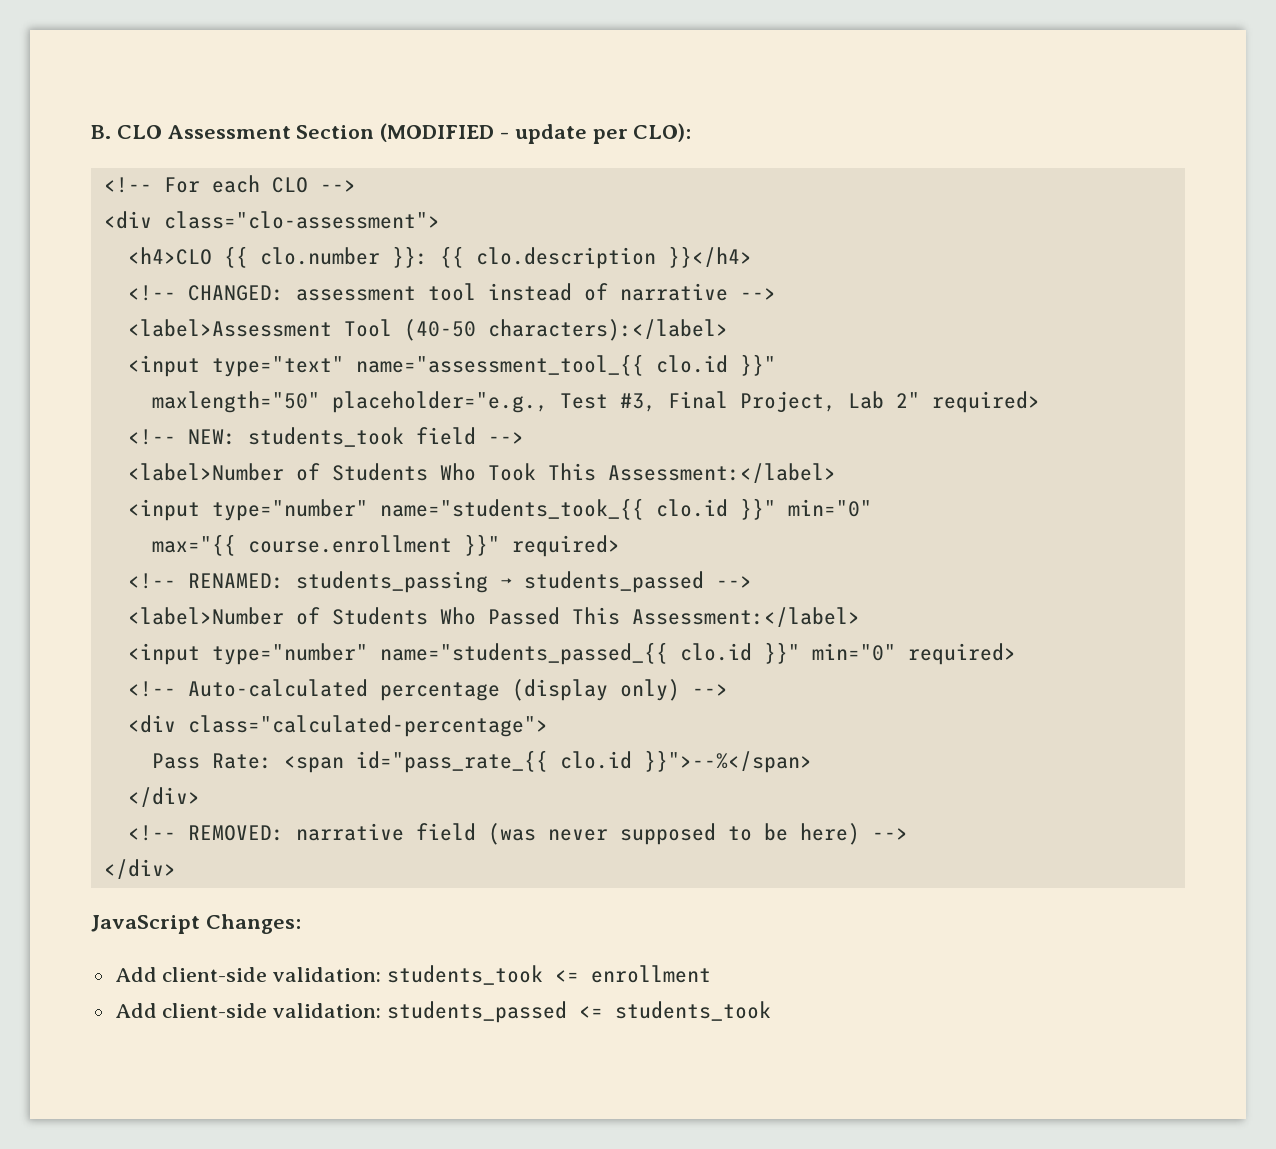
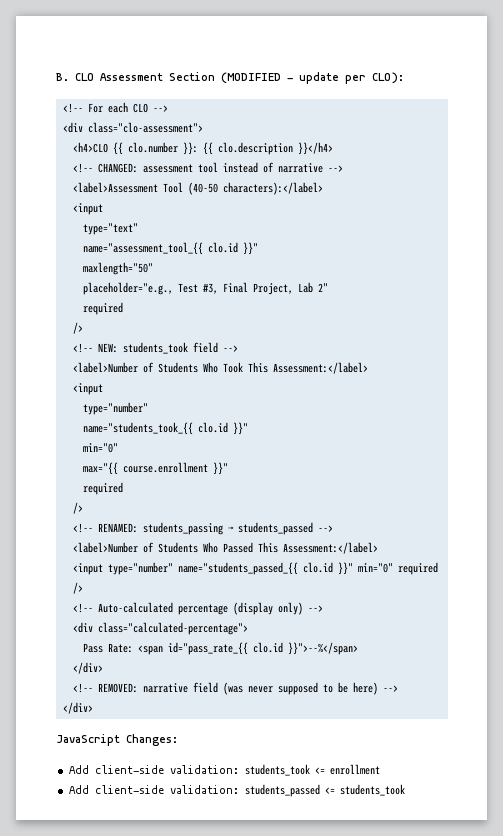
  <label>Assessment Tool (40-50 characters):</label>
- <input type="text" name="assessment_tool_{{ clo.id }}"
+ <input
+ type="text"
+ name="assessment_tool_{{ clo.id }}"
- maxlength="50" placeholder="e.g., Test #3, Final Project, Lab 2" required>
+ maxlength="50"
+ placeholder="e.g., Test #3, Final Project, Lab 2"
+ required
+ />
  <label>Number of Students Who Took This Assessment:</label>
- <input type="number" name="students_took_{{ clo.id }}" min="0"
+ <input
+ type="number"
+ name="students_took_{{ clo.id }}"
+ min="0"
- max="{{ course.enrollment }}" required>
+ max="{{ course.enrollment }}"
+ required
+ />
- <input type="number" name="students_passed_{{ clo.id }}" min="0" required>
+ <input type="number" name="students_passed_{{ clo.id }}" min="0" required />

